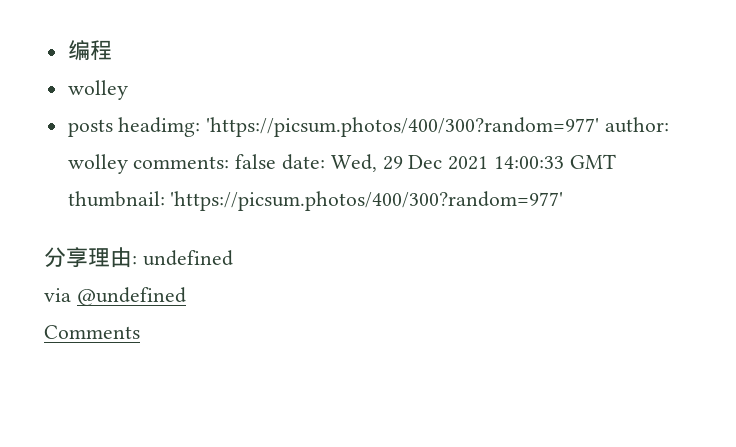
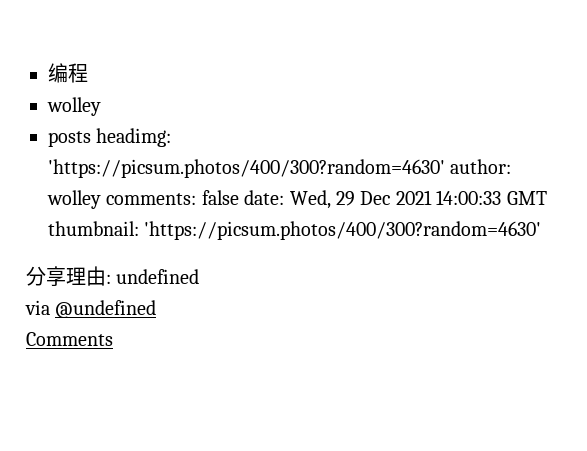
- posts headimg: 'https://picsum.photos/400/300?random=977' author: wolley comments: false date: Wed, 29 Dec 2021 14:00:33 GMT thumbnail: 'https://picsum.photos/400/300?random=977'
+ posts headimg: 'https://picsum.photos/400/300?random=4630' author: wolley comments: false date: Wed, 29 Dec 2021 14:00:33 GMT thumbnail: 'https://picsum.photos/400/300?random=4630'

